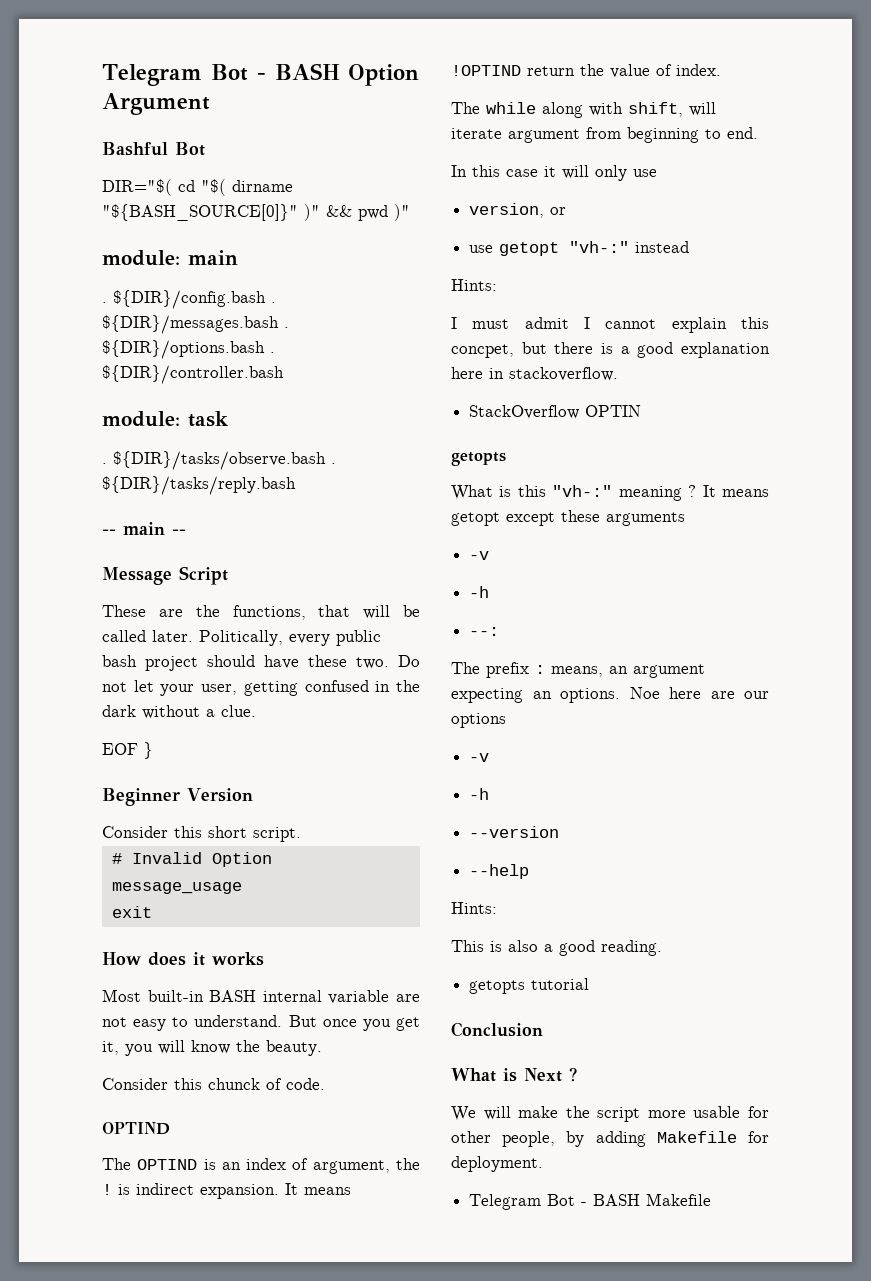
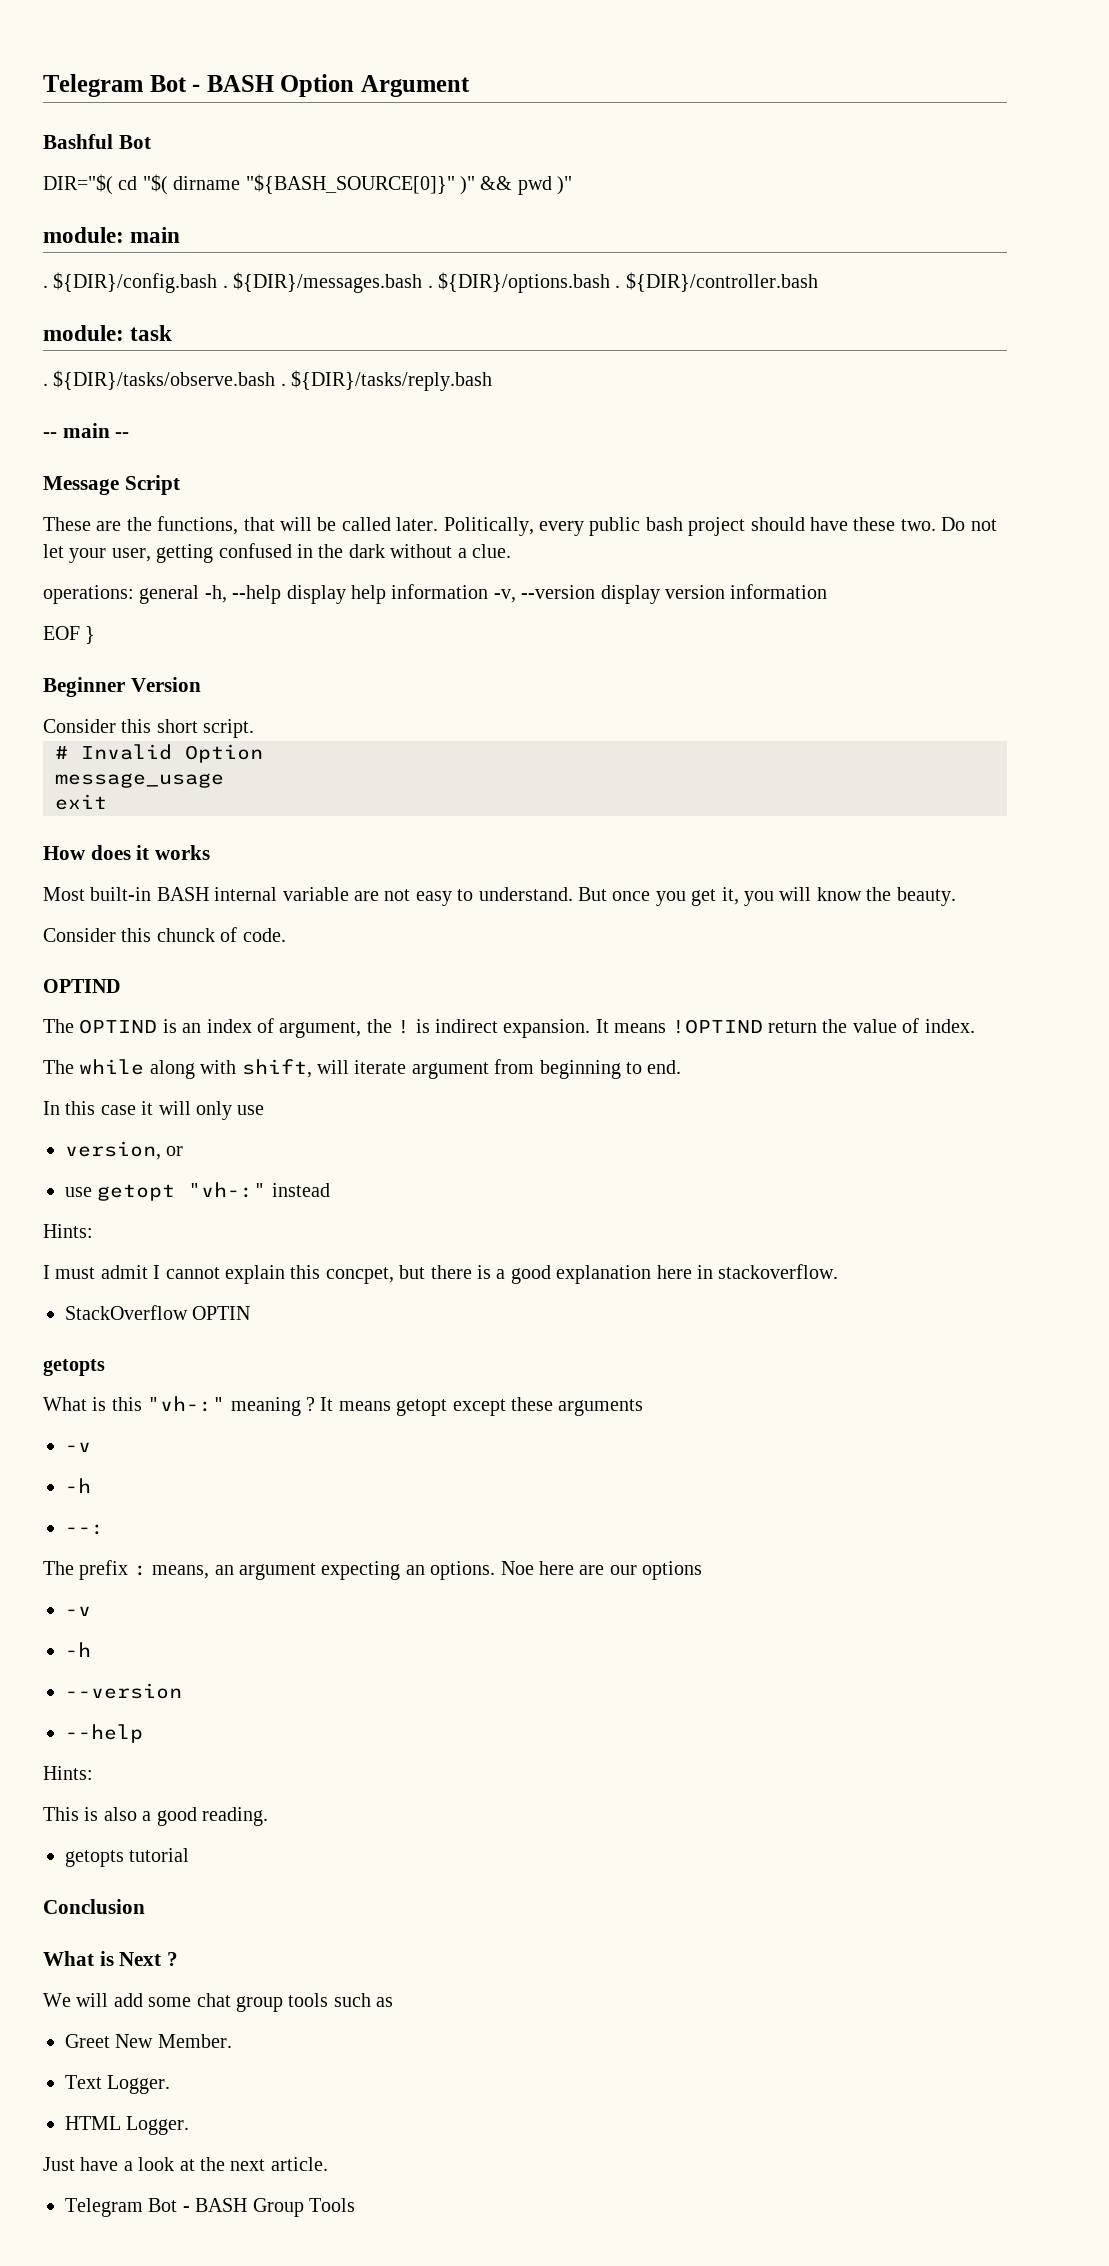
+ operations: general -h, --help display help information -v, --version display version information
- We will make the script more usable for other people, by adding Makefile for deployment.
- Telegram Bot - BASH Makefile
+ We will add some chat group tools such as
+ Greet New Member.
+ Text Logger.
+ HTML Logger.
+ Just have a look at the next article.
+ Telegram Bot - BASH Group Tools

